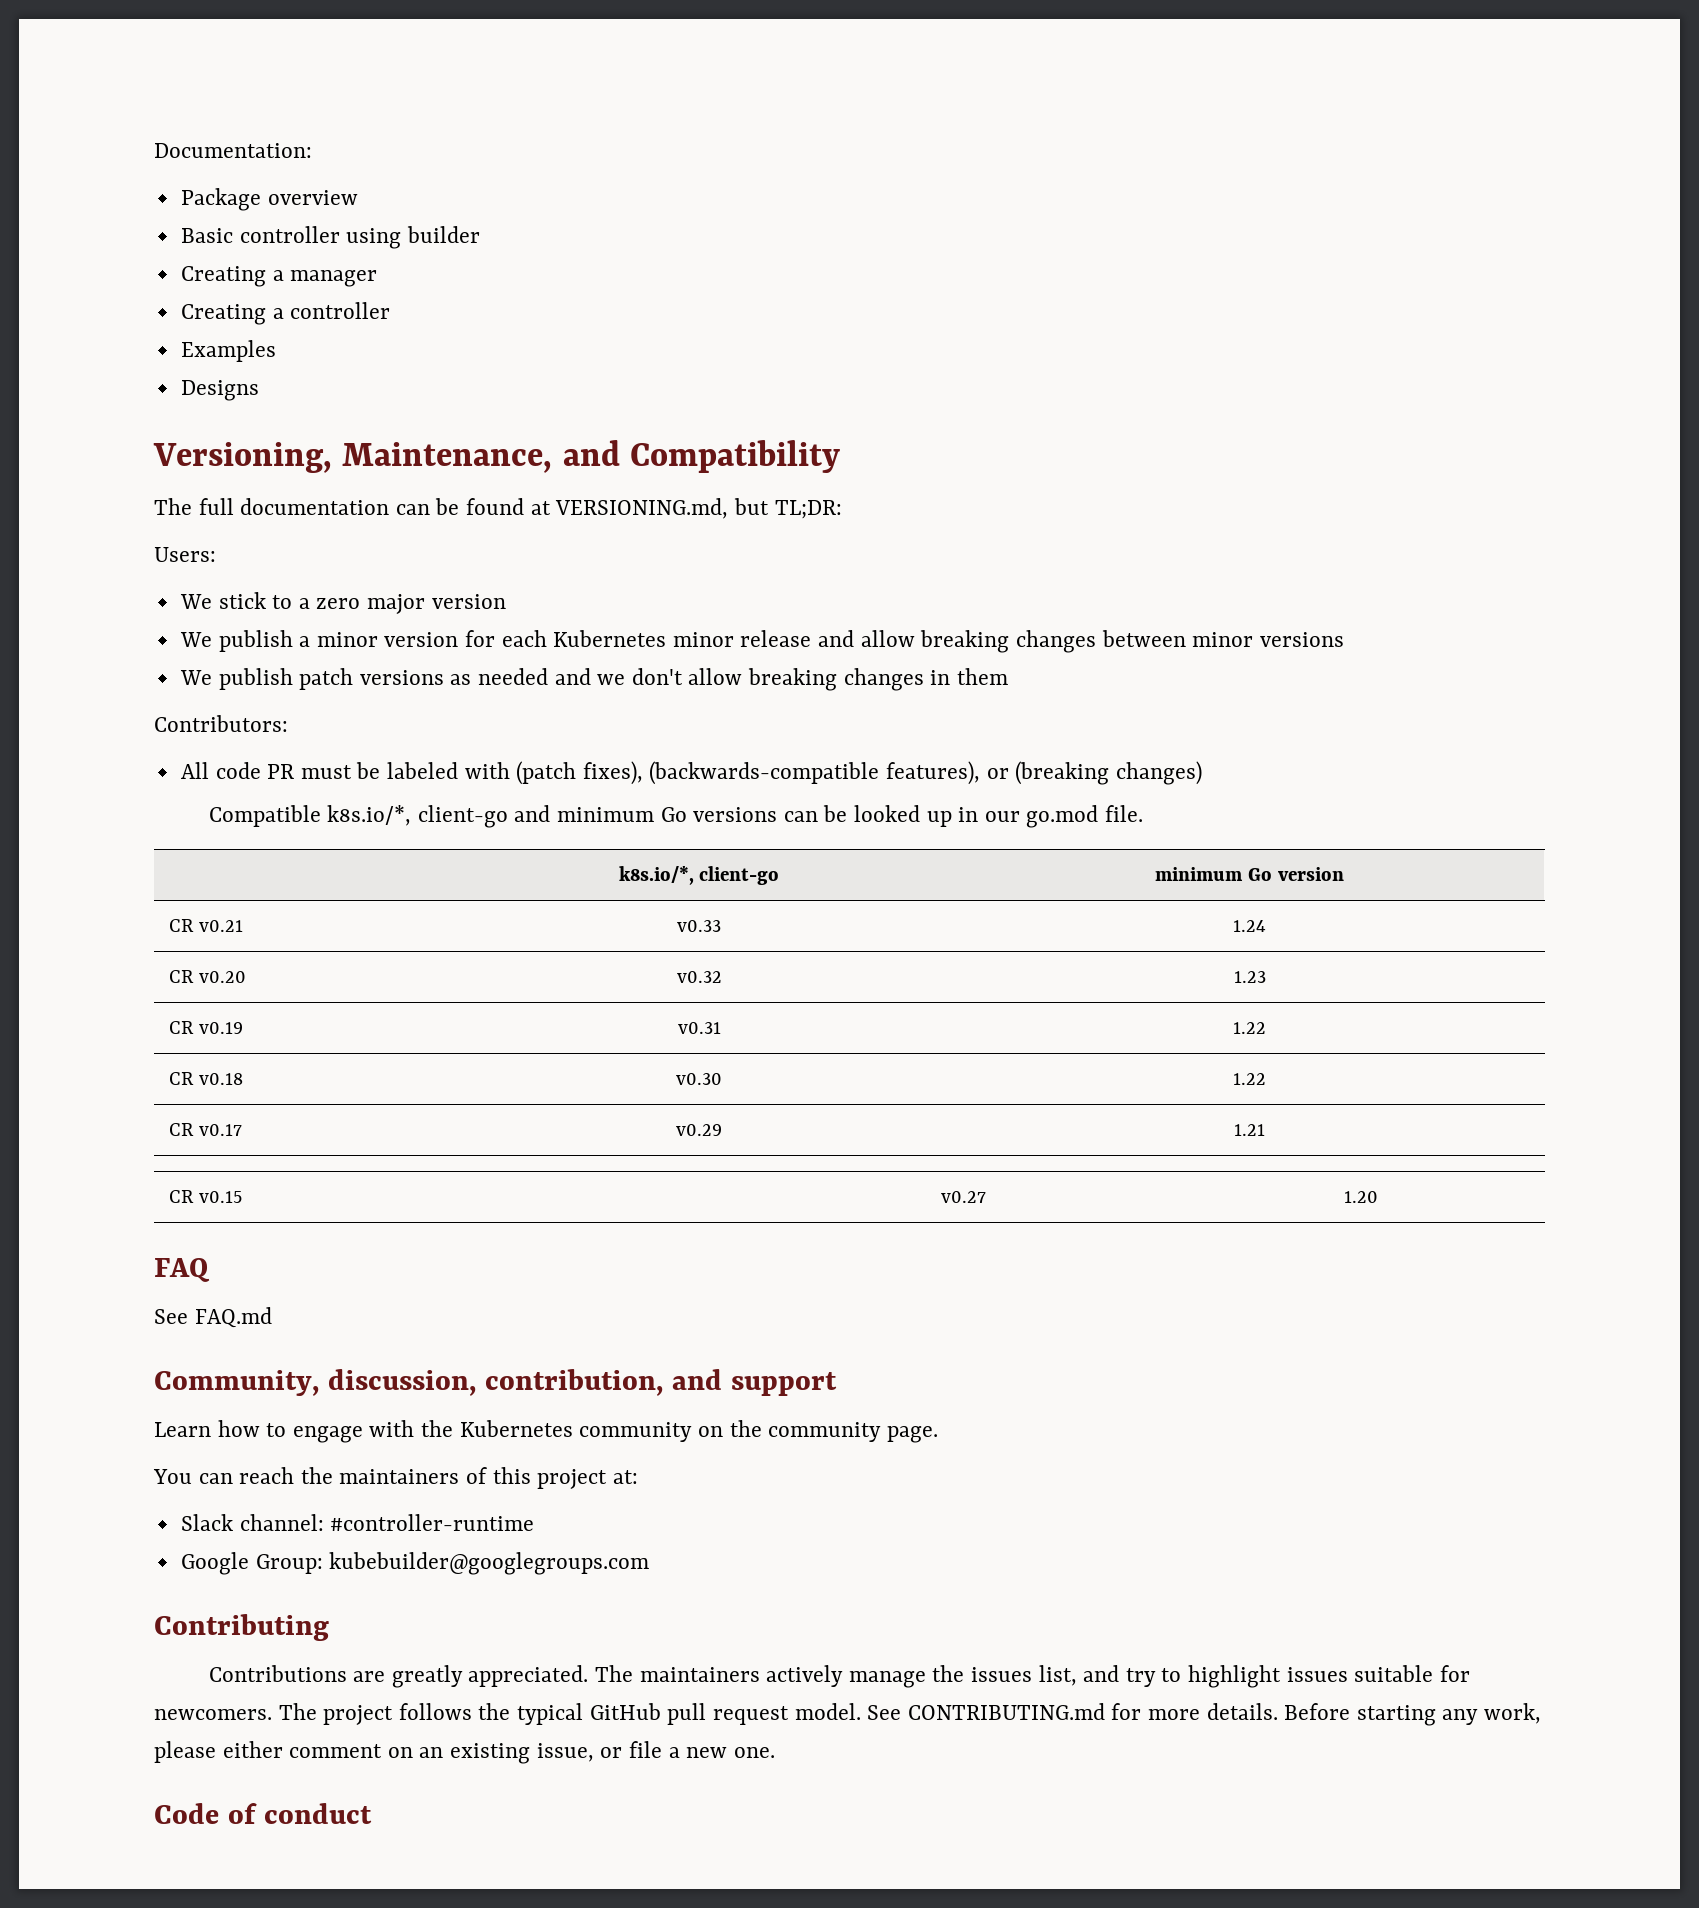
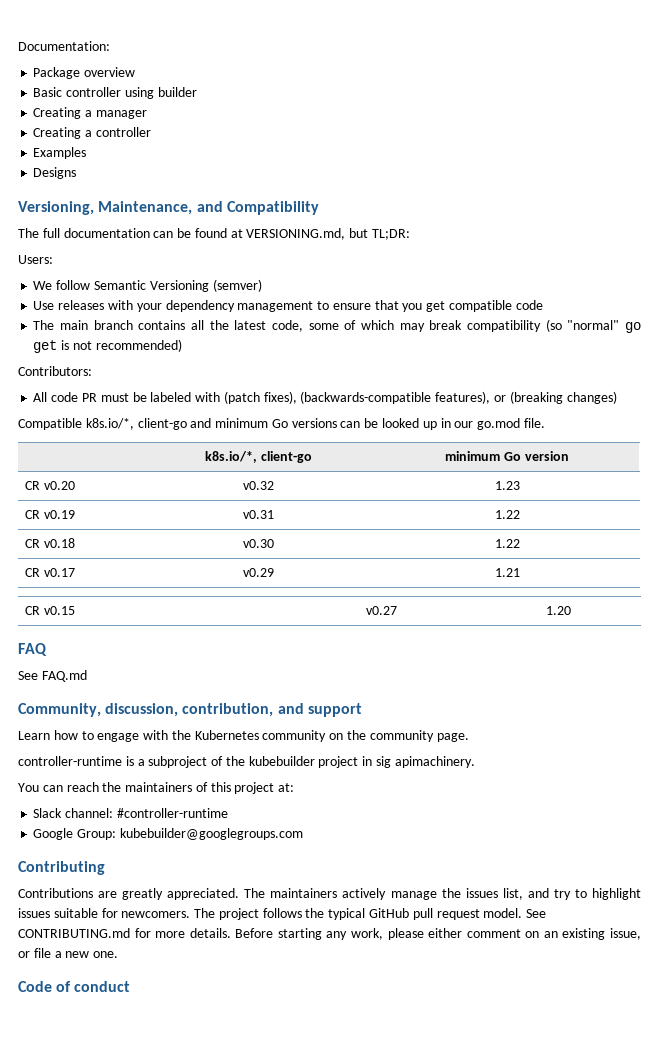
- We stick to a zero major version
- We publish a minor version for each Kubernetes minor release and allow breaking changes between minor versions
- We publish patch versions as needed and we don't allow breaking changes in them
+ We follow Semantic Versioning (semver)
+ Use releases with your dependency management to ensure that you get compatible code
+ The main branch contains all the latest code, some of which may break compatibility (so "normal" go get is not recommended)
- CR v0.21 | v0.33 | 1.24
+ controller-runtime is a subproject of the kubebuilder project in sig apimachinery.

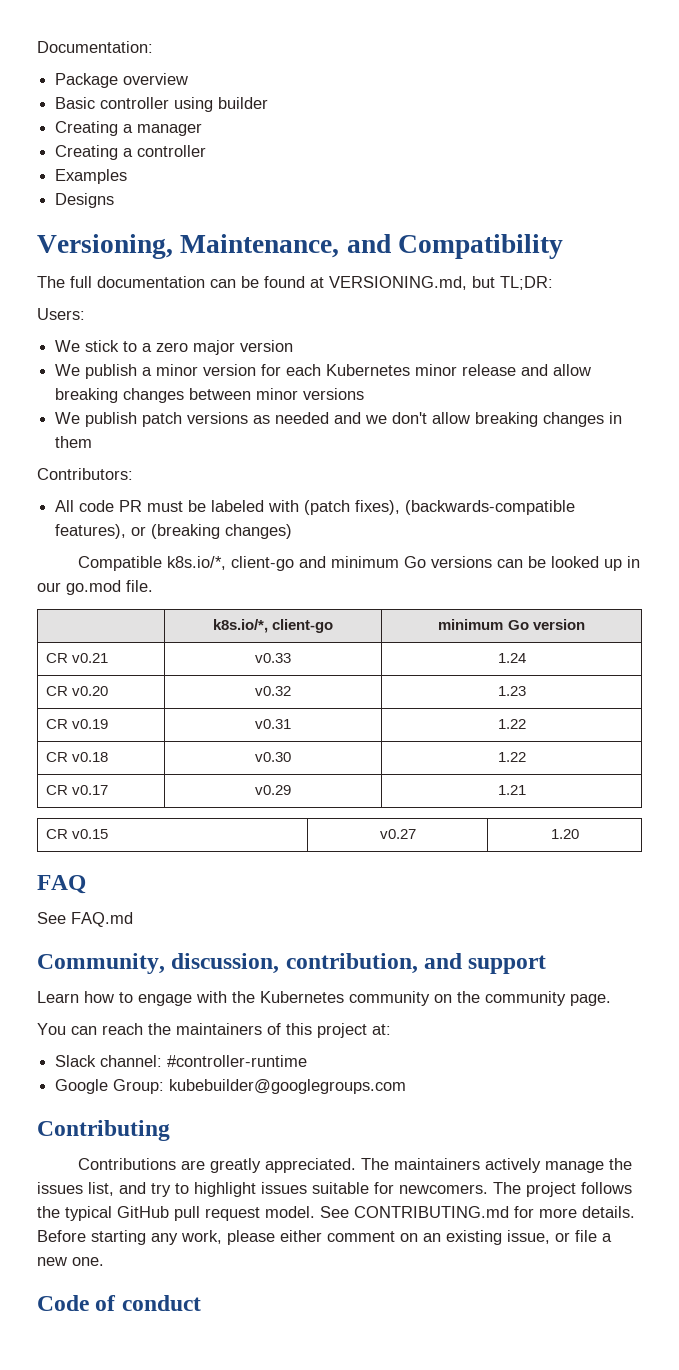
- We follow Semantic Versioning (semver)
- Use releases with your dependency management to ensure that you get compatible code
- The main branch contains all the latest code, some of which may break compatibility (so "normal" go get is not recommended)
+ We stick to a zero major version
+ We publish a minor version for each Kubernetes minor release and allow breaking changes between minor versions
+ We publish patch versions as needed and we don't allow breaking changes in them
+ CR v0.21 | v0.33 | 1.24
- controller-runtime is a subproject of the kubebuilder project in sig apimachinery.

